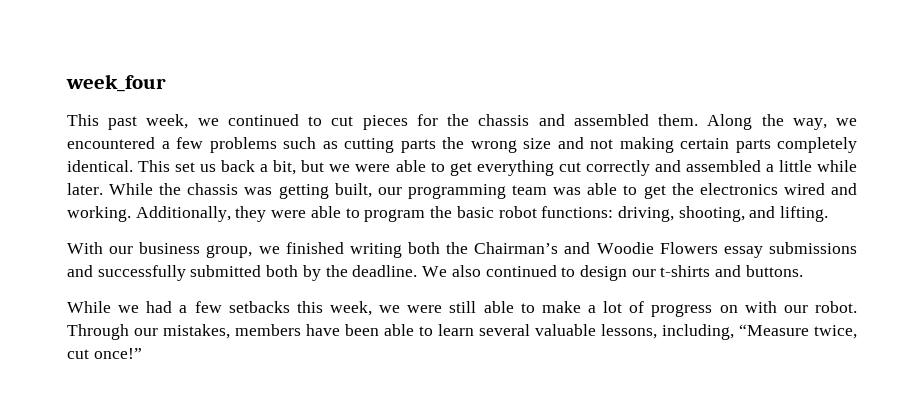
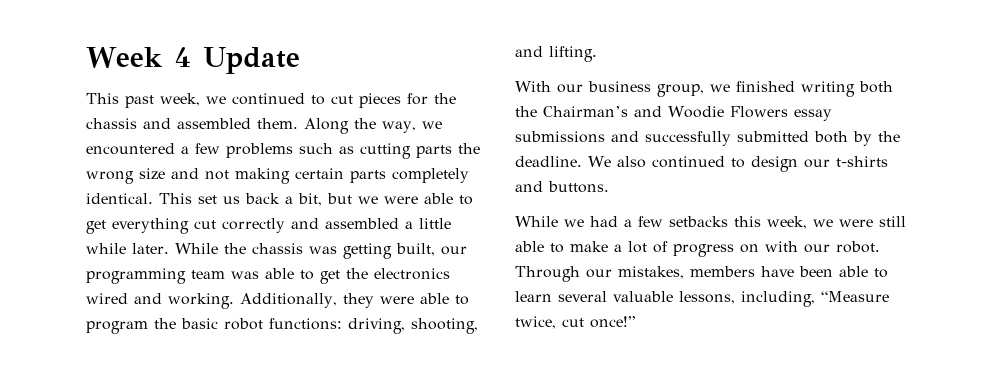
- week_four
+ Week 4 Update

